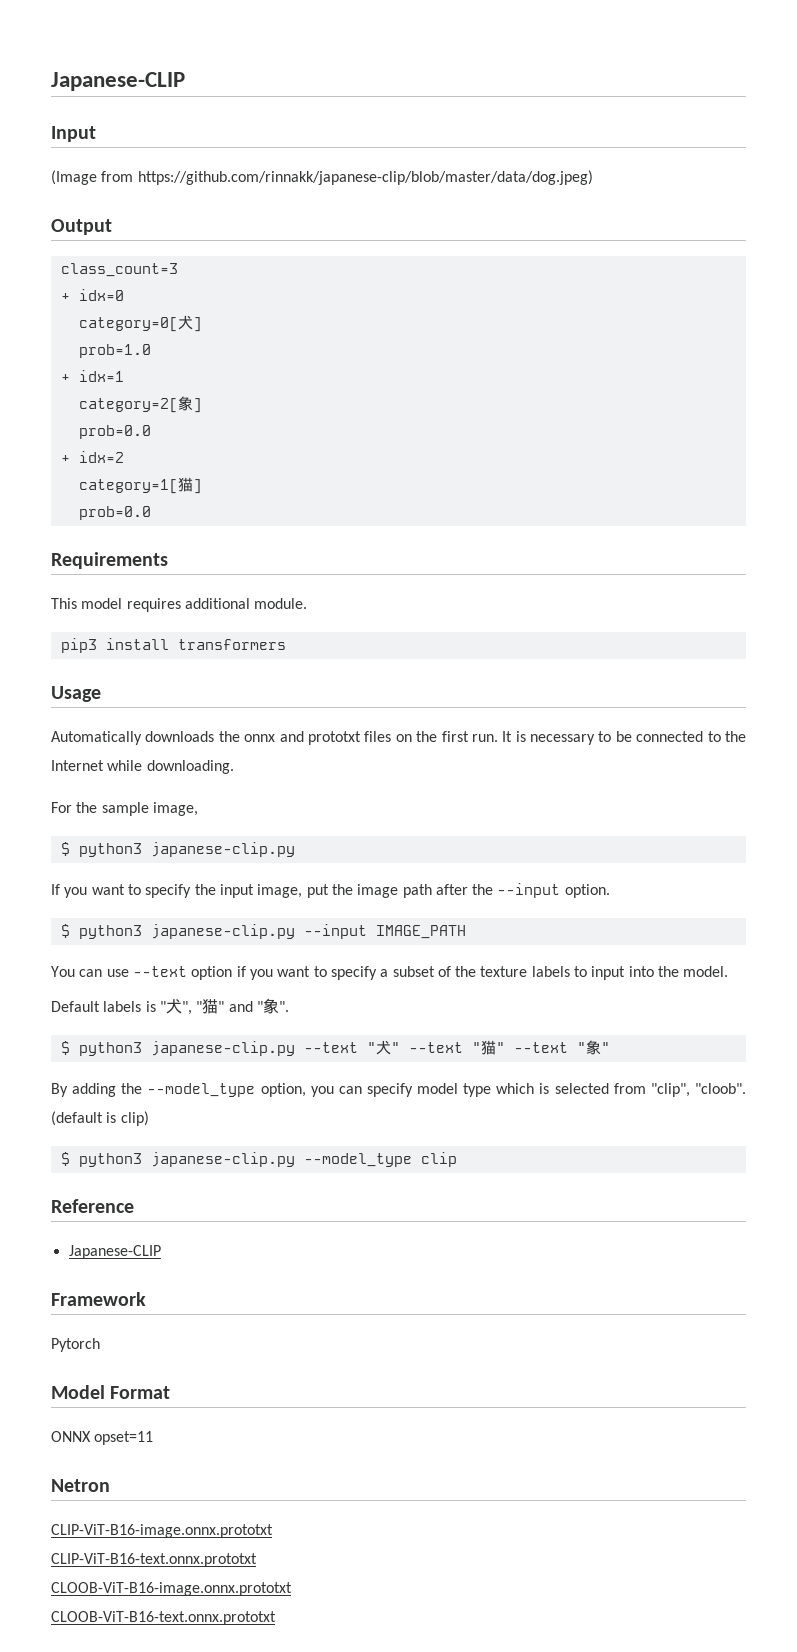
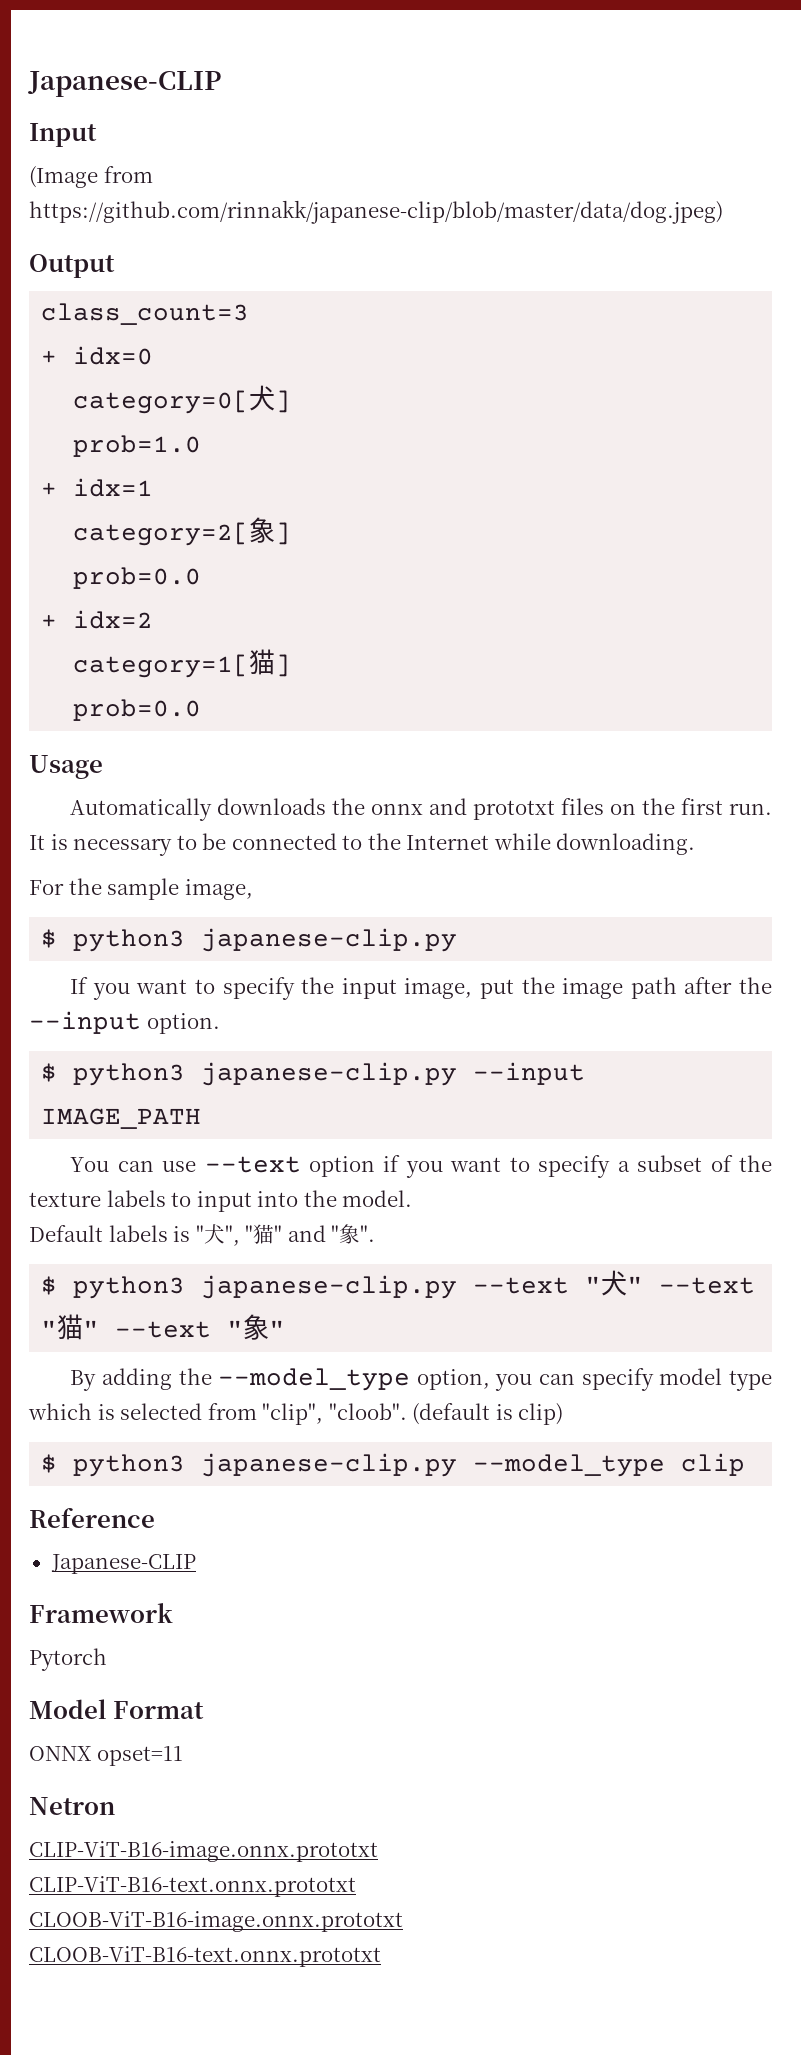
- Requirements
- This model requires additional module.
- pip3 install transformers

